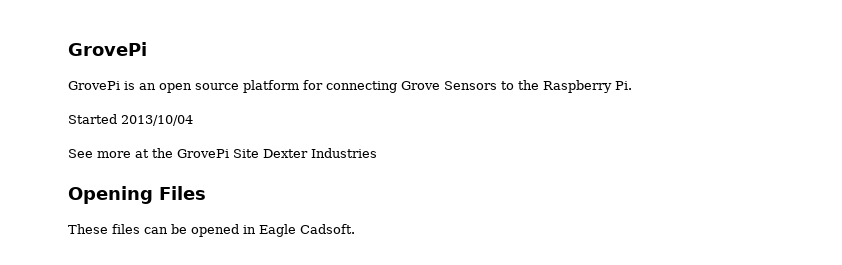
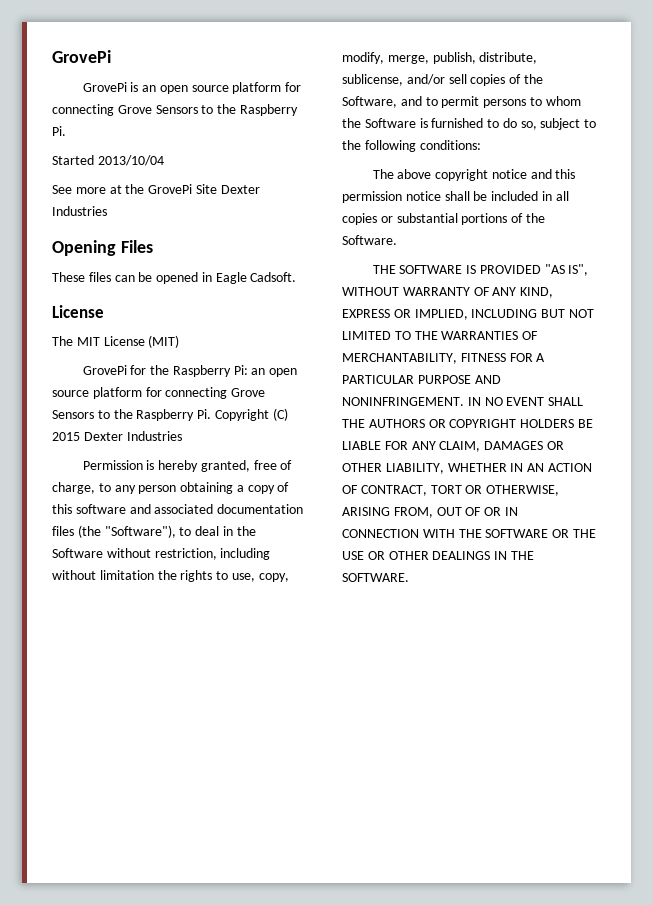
  These files can be opened in Eagle Cadsoft.
+ License
+ The MIT License (MIT)
+ GrovePi for the Raspberry Pi: an open source platform for connecting Grove Sensors to the Raspberry Pi. Copyright (C) 2015 Dexter Industries
+ Permission is hereby granted, free of charge, to any person obtaining a copy of this software and associated documentation files (the "Software"), to deal in the Software without restriction, including without limitation the rights to use, copy, modify, merge, publish, distribute, sublicense, and/or sell copies of the Software, and to permit persons to whom the Software is furnished to do so, subject to the following conditions:
+ The above copyright notice and this permission notice shall be included in all copies or substantial portions of the Software.
+ THE SOFTWARE IS PROVIDED "AS IS", WITHOUT WARRANTY OF ANY KIND, EXPRESS OR IMPLIED, INCLUDING BUT NOT LIMITED TO THE WARRANTIES OF MERCHANTABILITY, FITNESS FOR A PARTICULAR PURPOSE AND NONINFRINGEMENT. IN NO EVENT SHALL THE AUTHORS OR COPYRIGHT HOLDERS BE LIABLE FOR ANY CLAIM, DAMAGES OR OTHER LIABILITY, WHETHER IN AN ACTION OF CONTRACT, TORT OR OTHERWISE, ARISING FROM, OUT OF OR IN CONNECTION WITH THE SOFTWARE OR THE USE OR OTHER DEALINGS IN THE SOFTWARE.

